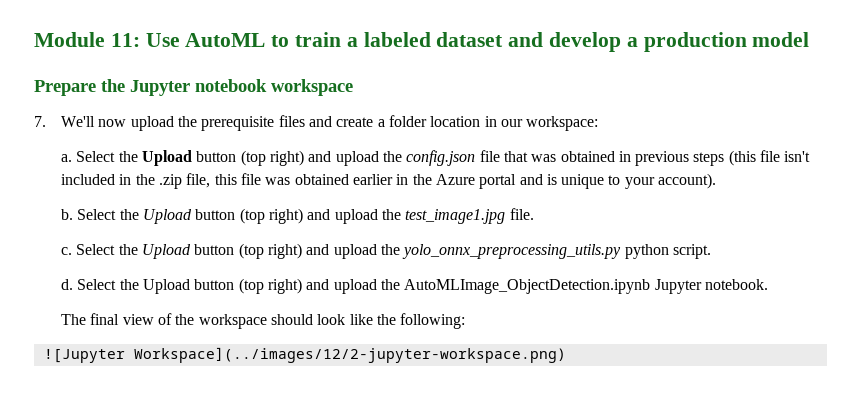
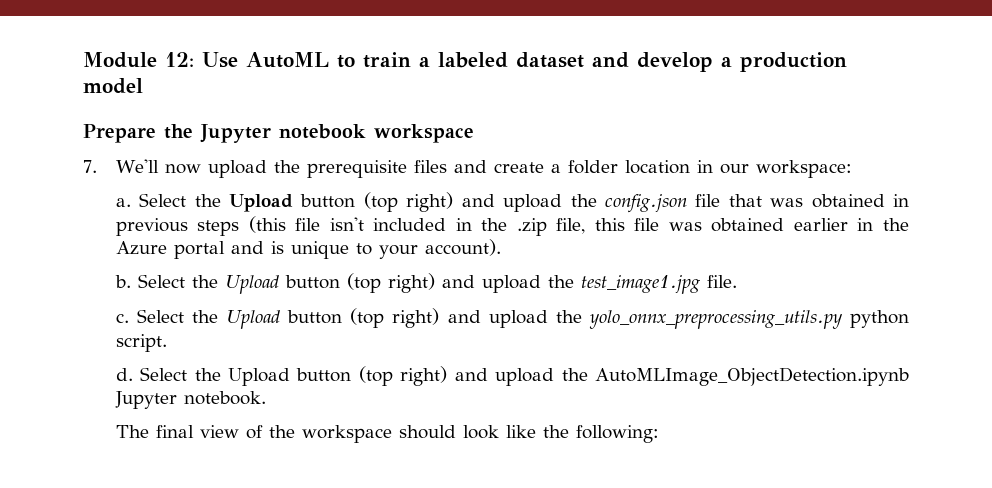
- Module 11: Use AutoML to train a labeled dataset and develop a production model
+ Module 12: Use AutoML to train a labeled dataset and develop a production model
- ![Jupyter Workspace](../images/12/2-jupyter-workspace.png)

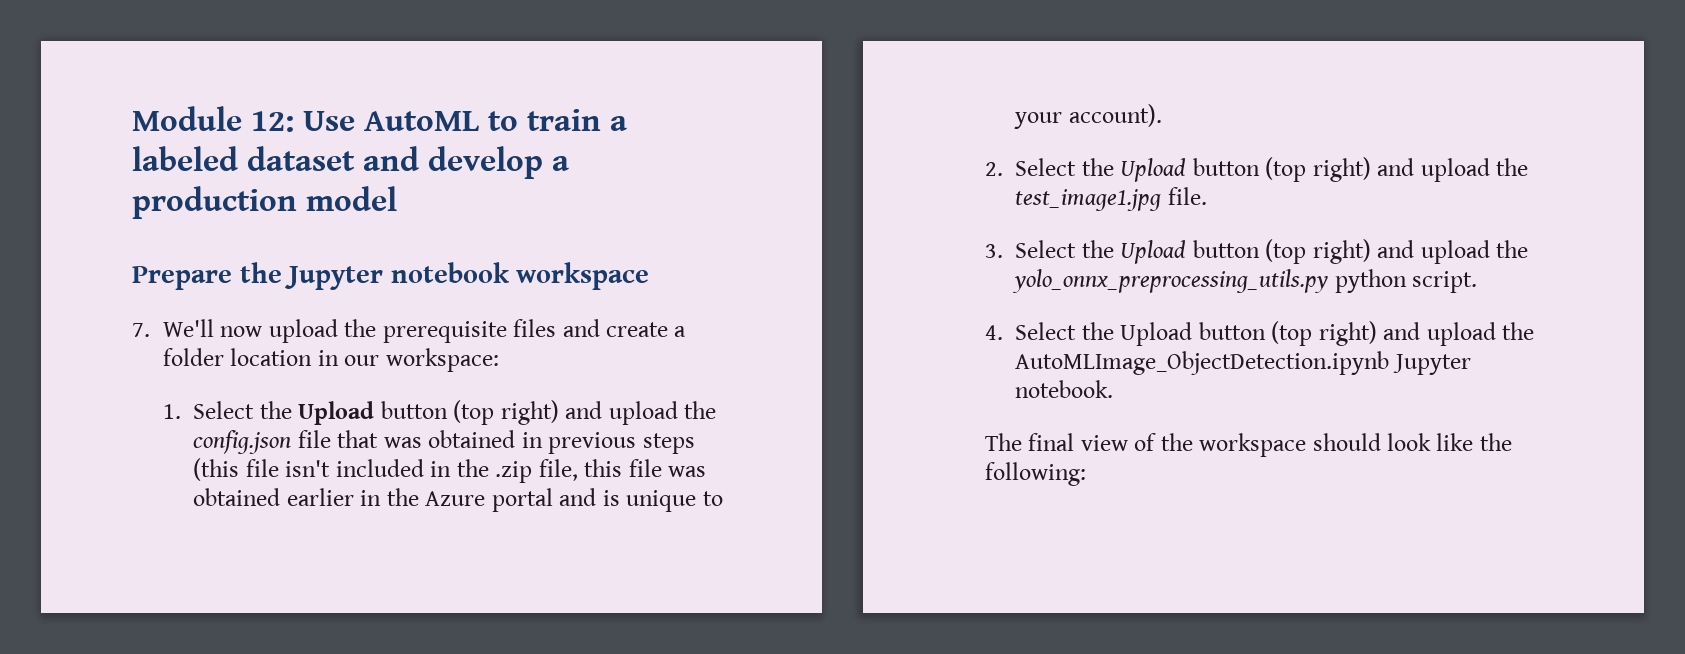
- a. Select the Upload button (top right) and upload the config.json file that was obtained in previous steps (this file isn't included in the .zip file, this file was obtained earlier in the Azure portal and is unique to your account).
+ 1. Select the Upload button (top right) and upload the config.json file that was obtained in previous steps (this file isn't included in the .zip file, this file was obtained earlier in the Azure portal and is unique to your account).
- b. Select the Upload button (top right) and upload the test_image1.jpg file.
+ 2. Select the Upload button (top right) and upload the test_image1.jpg file.
- c. Select the Upload button (top right) and upload the yolo_onnx_preprocessing_utils.py python script.
+ 3. Select the Upload button (top right) and upload the yolo_onnx_preprocessing_utils.py python script.
- d. Select the Upload button (top right) and upload the AutoMLImage_ObjectDetection.ipynb Jupyter notebook.
+ 4. Select the Upload button (top right) and upload the AutoMLImage_ObjectDetection.ipynb Jupyter notebook.

